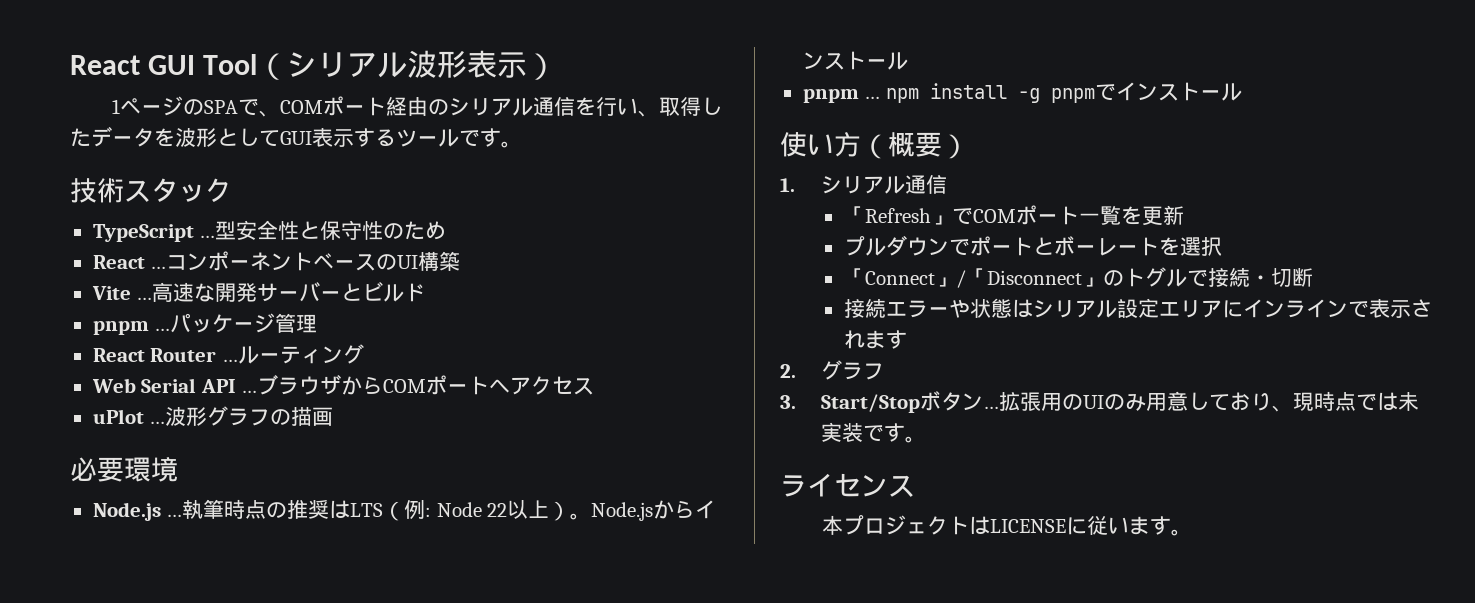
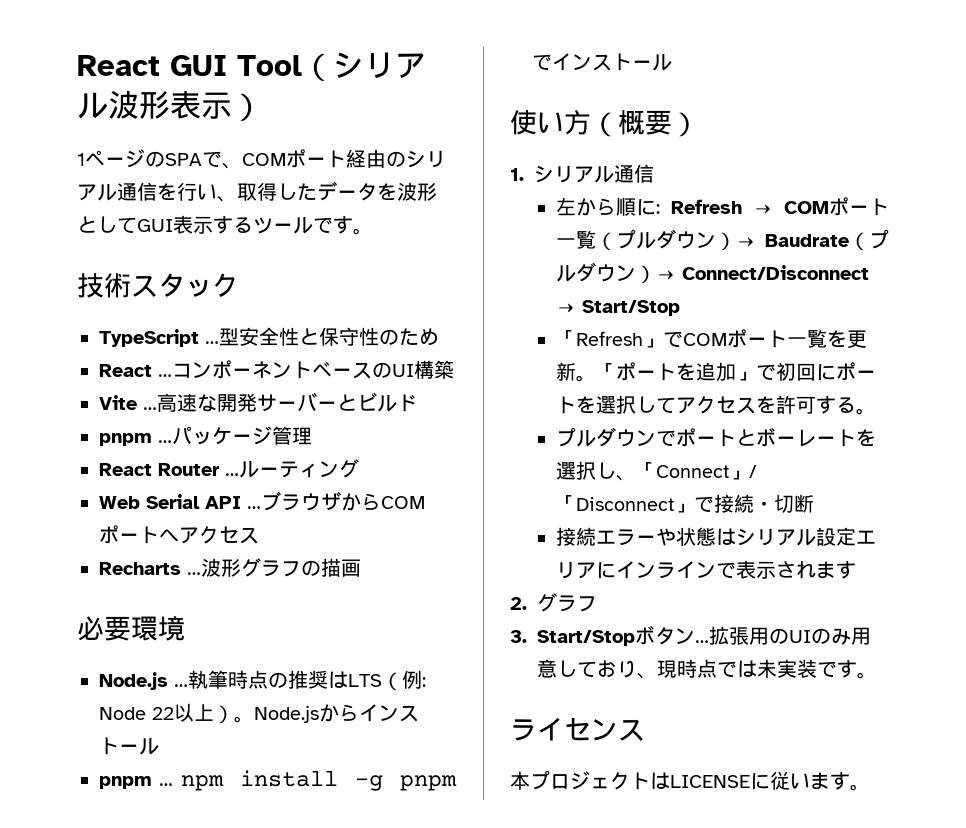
- uPlot …
+ Recharts …
+ 左から順に: Refresh → COMポート一覧（プルダウン）→ Baudrate（プルダウン）→ Connect/Disconnect → Start/Stop
- 「Refresh」でCOMポート一覧を更新
+ 「Refresh」でCOMポート一覧を更新。「ポートを追加」で初回にポートを選択してアクセスを許可する。
- プルダウンでポートとボーレートを選択
- 「Connect」/「Disconnect」のトグルで接続・切断
+ プルダウンでポートとボーレートを選択し、「Connect」/「Disconnect」で接続・切断

